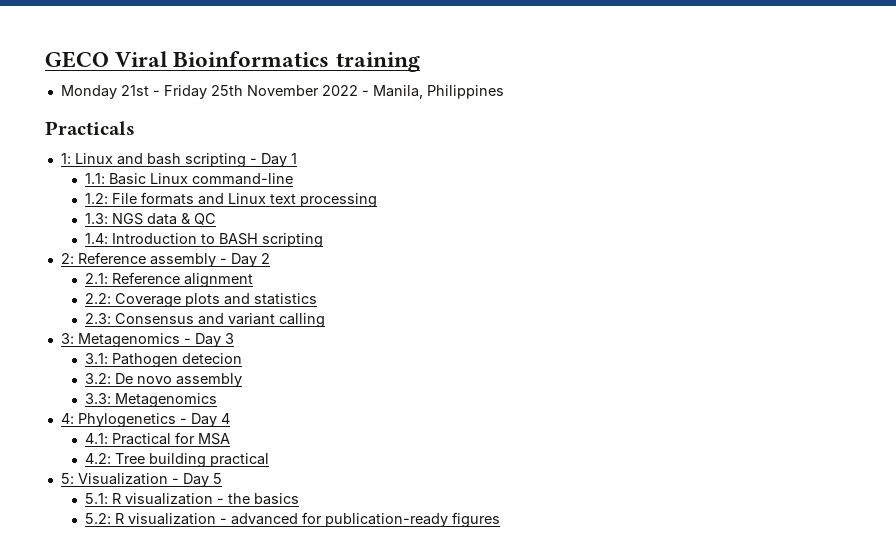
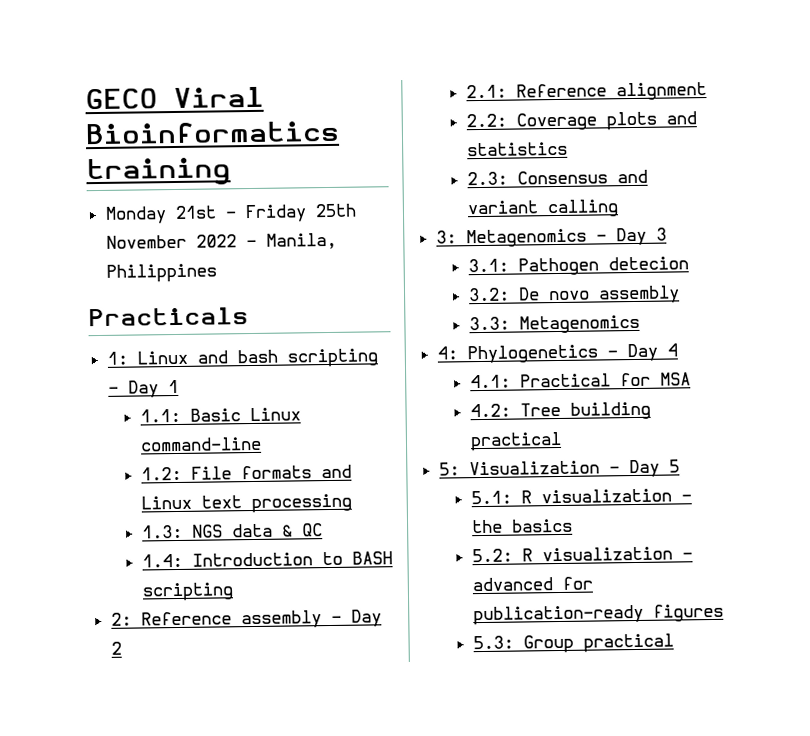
+ 5.3: Group practical

